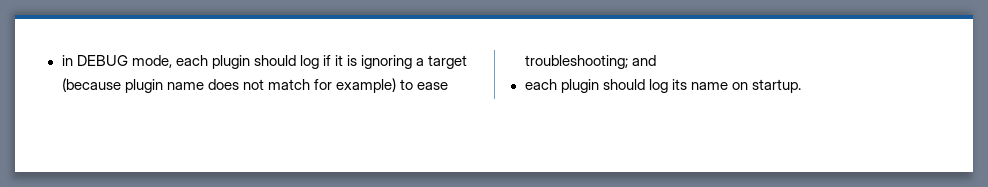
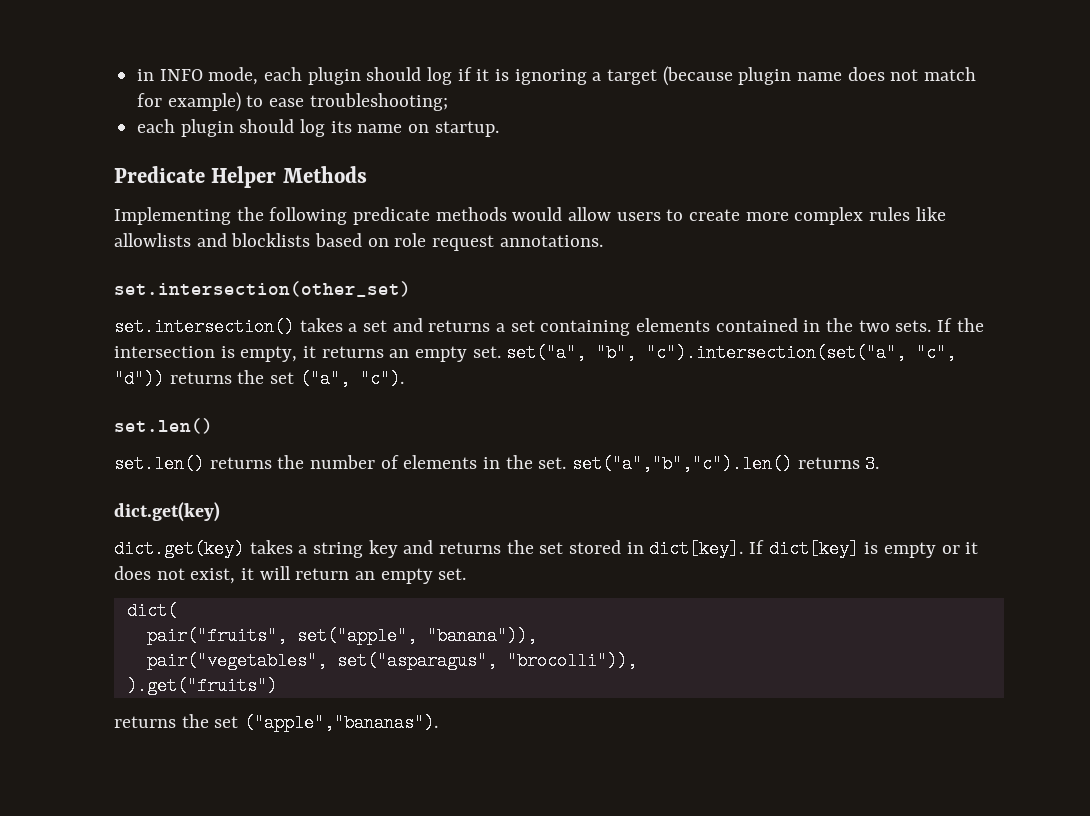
- in DEBUG mode, each plugin should log if it is ignoring a target (because plugin name does not match for example) to ease troubleshooting; and
+ in INFO mode, each plugin should log if it is ignoring a target (because plugin name does not match for example) to ease troubleshooting;
+ Predicate Helper Methods
+ Implementing the following predicate methods would allow users to create more complex rules like allowlists and blocklists based on role request annotations.
+ set.intersection(other_set)
+ set.intersection() takes a set and returns a set containing elements contained in the two sets. If the intersection is empty, it returns an empty set. set("a", "b", "c").intersection(set("a", "c", "d")) returns the set ("a", "c").
+ set.len()
+ set.len() returns the number of elements in the set. set("a","b","c").len() returns 3.
+ dict.get(key)
+ dict.get(key) takes a string key and returns the set stored in dict[key]. If dict[key] is empty or it does not exist, it will return an empty set.
+ dict(
+ pair("fruits", set("apple", "banana")),
+ pair("vegetables", set("asparagus", "brocolli")),
+ ).get("fruits")
+ returns the set ("apple","bananas").

